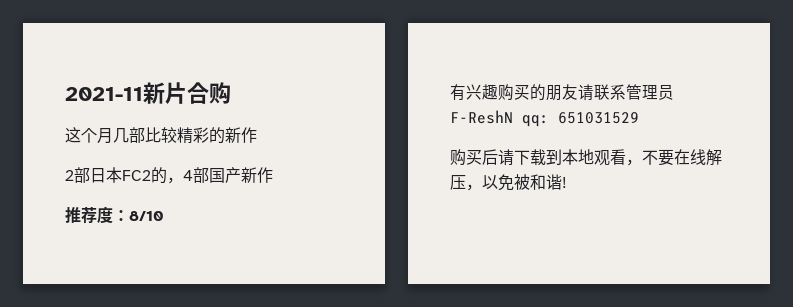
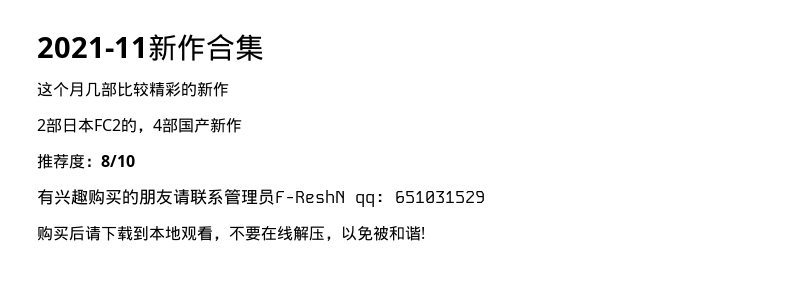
- 2021-11新片合购
+ 2021-11新作合集

